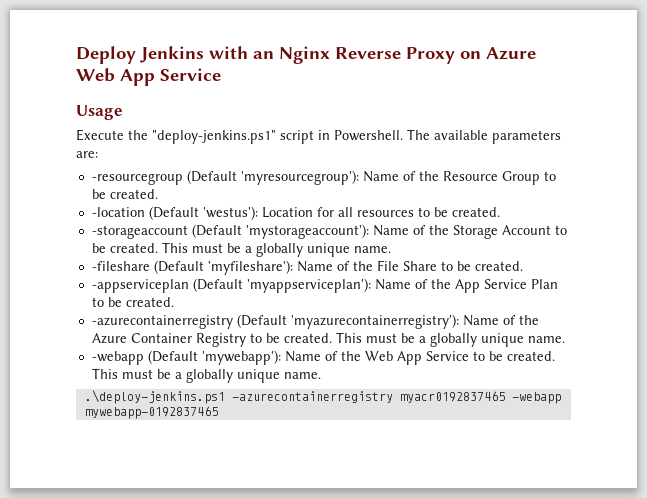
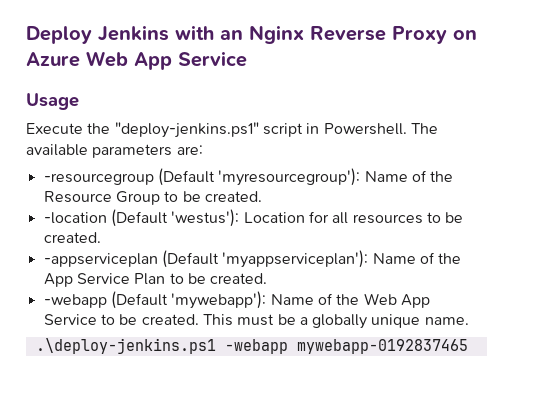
- -storageaccount (Default 'mystorageaccount'): Name of the Storage Account to be created. This must be a globally unique name.
- -fileshare (Default 'myfileshare'): Name of the File Share to be created.
- -azurecontainerregistry (Default 'myazurecontainerregistry'): Name of the Azure Container Registry to be created. This must be a globally unique name.
- .\deploy-jenkins.ps1 -azurecontainerregistry myacr0192837465 -webapp mywebapp-0192837465
+ .\deploy-jenkins.ps1 -webapp mywebapp-0192837465

